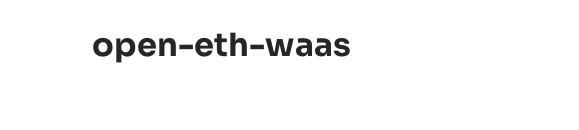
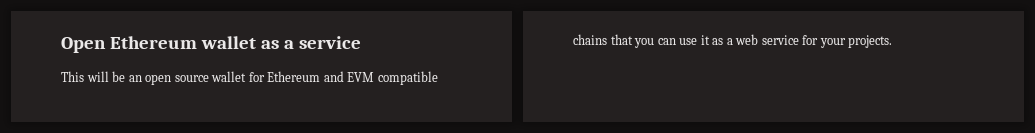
- open-eth-waas
+ Open Ethereum wallet as a service
+ This will be an open source wallet for Ethereum and EVM compatible chains that you can use it as a web service for your projects.

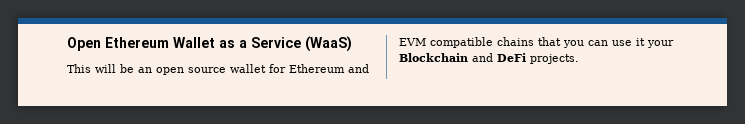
- Open Ethereum wallet as a service
+ Open Ethereum Wallet as a Service (WaaS)
- This will be an open source wallet for Ethereum and EVM compatible chains that you can use it as a web service for your projects.
+ This will be an open source wallet for Ethereum and EVM compatible chains that you can use it your Blockchain and DeFi projects.

